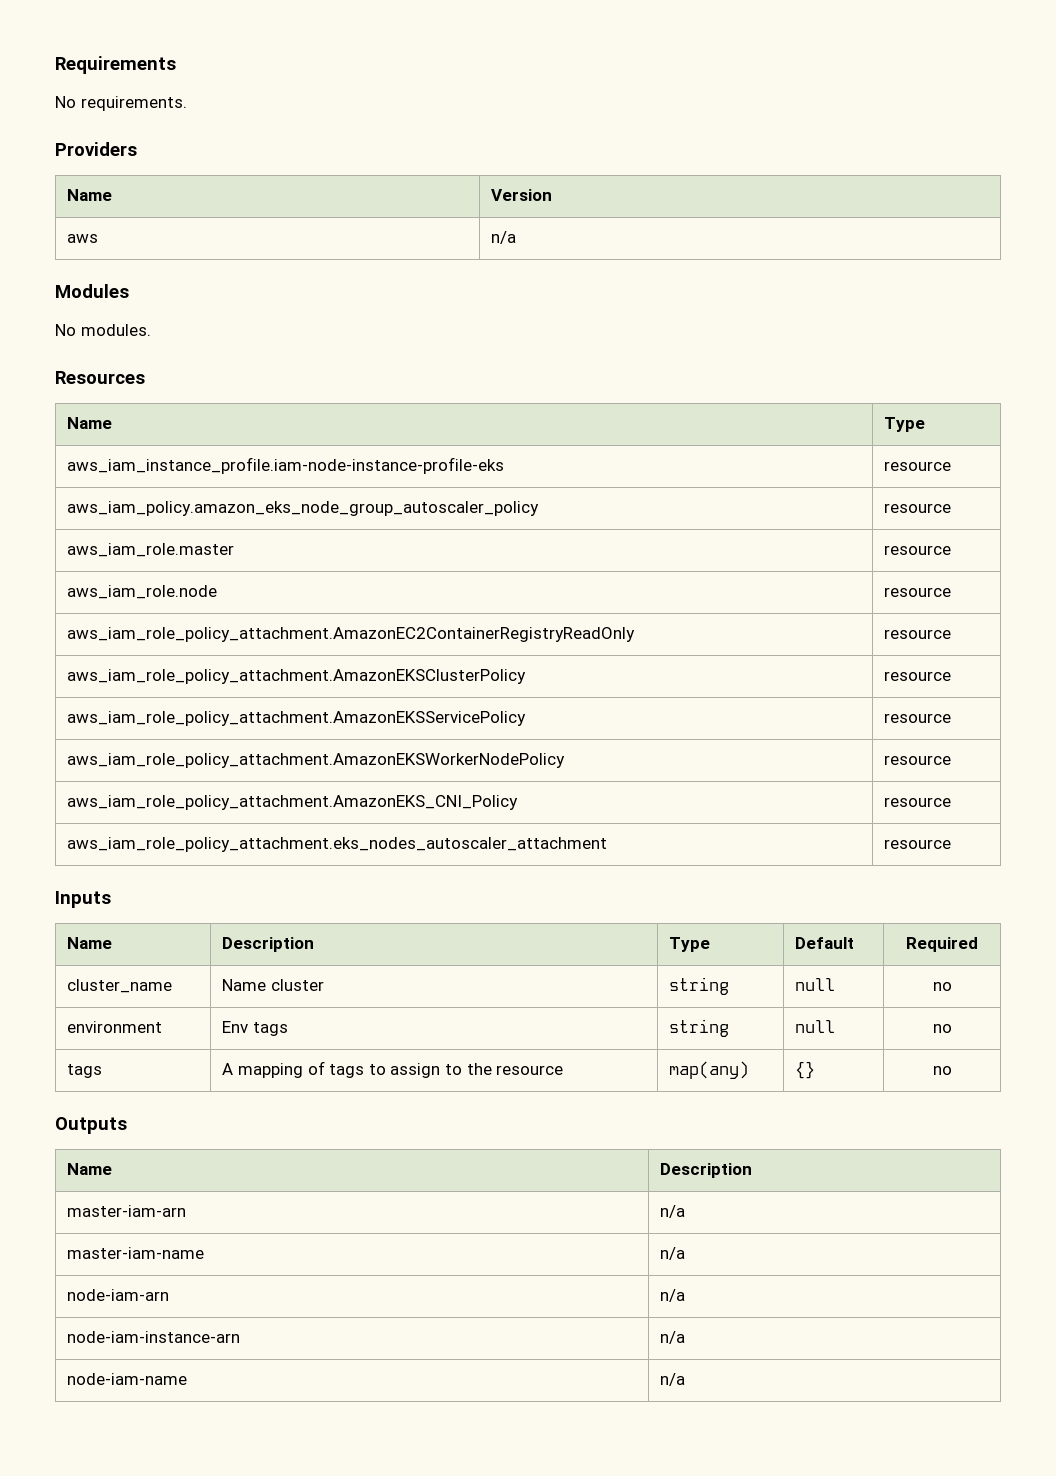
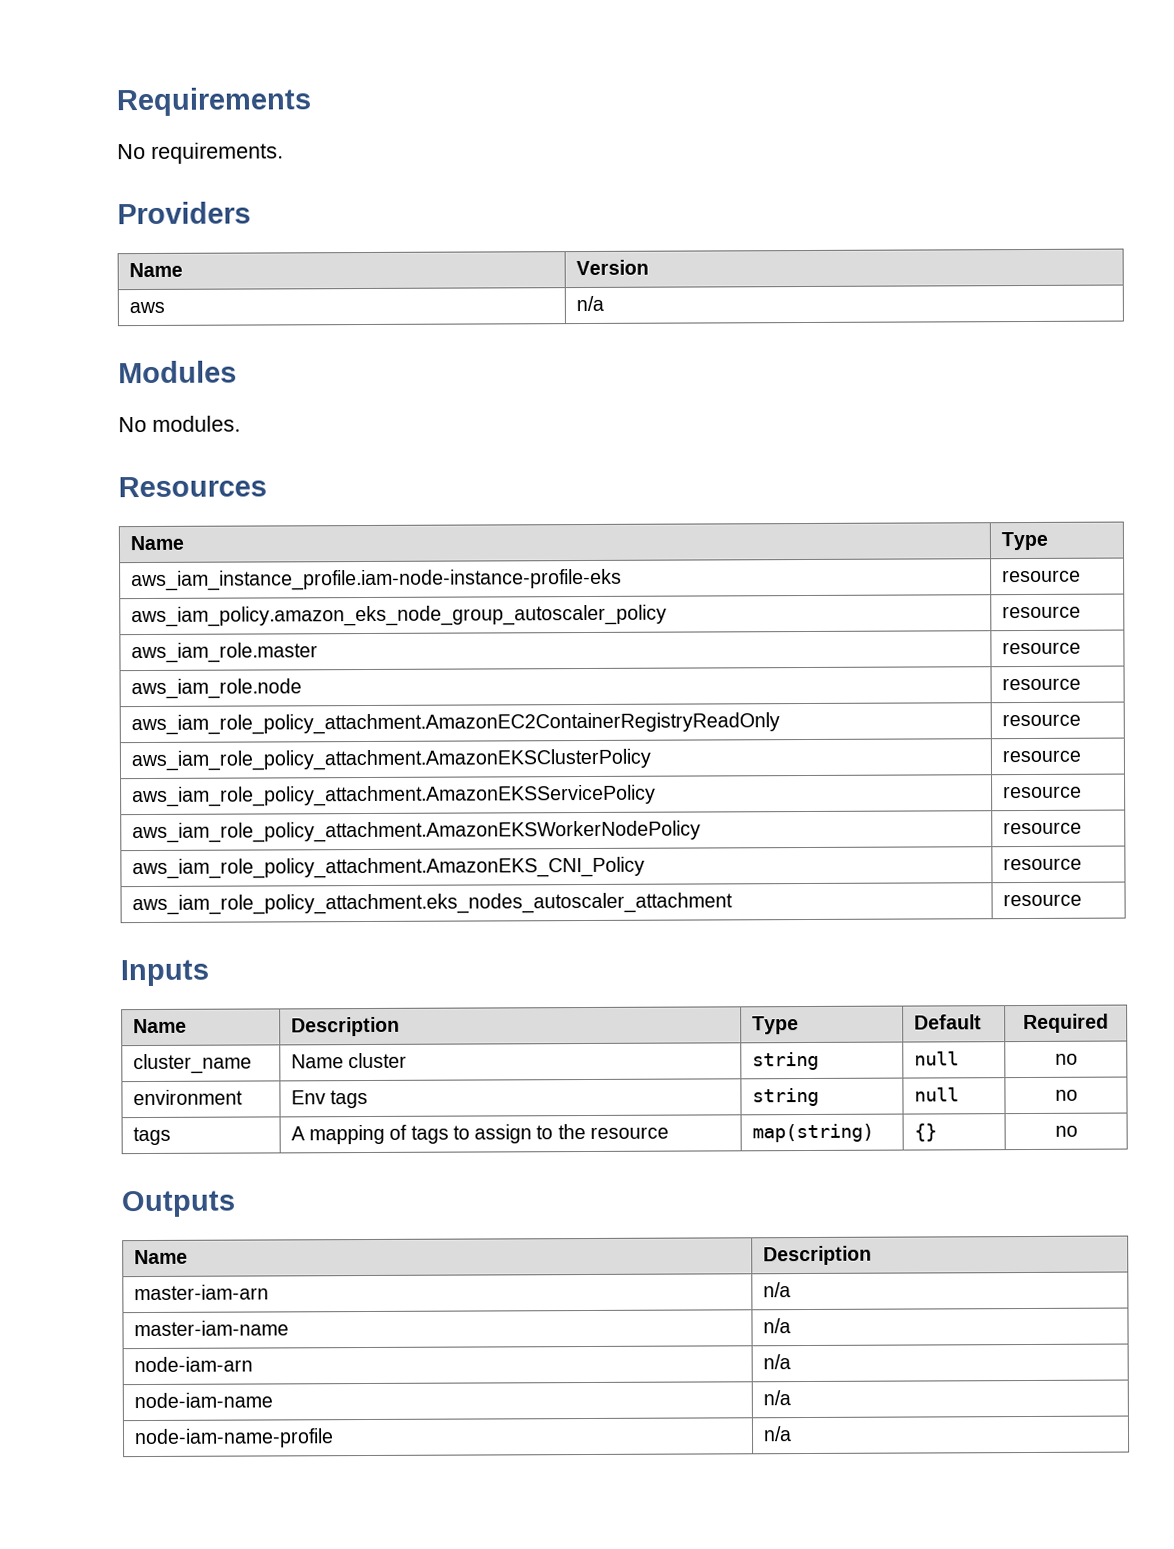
- tags | A mapping of tags to assign to the resource | map(any) | {} | no
+ tags | A mapping of tags to assign to the resource | map(string) | {} | no
- node-iam-instance-arn | n/a
  node-iam-name | n/a
+ node-iam-name-profile | n/a

